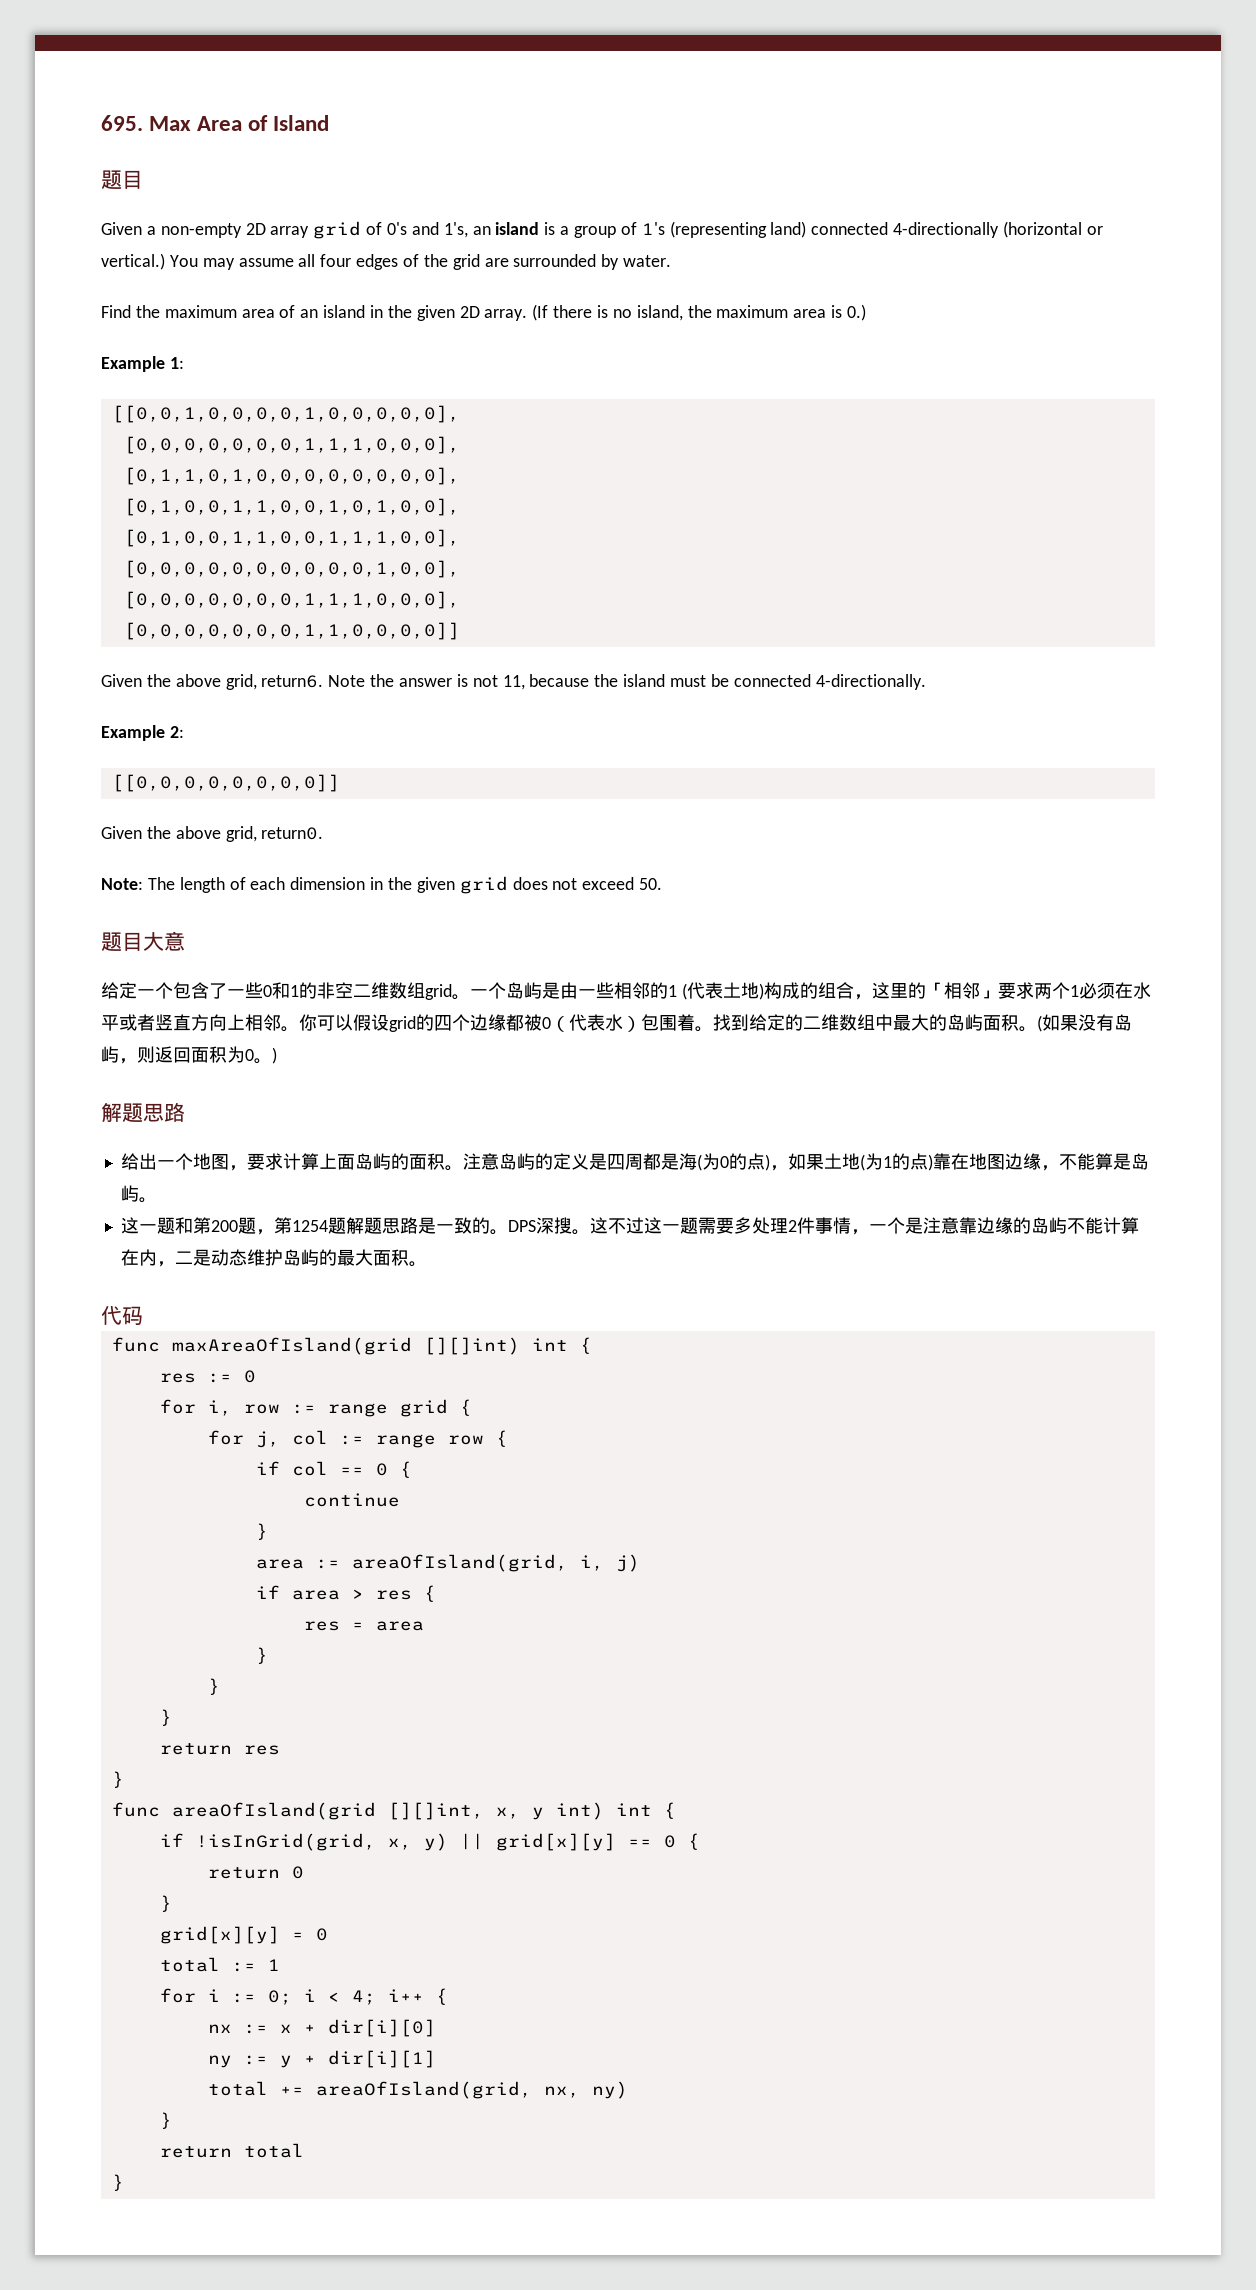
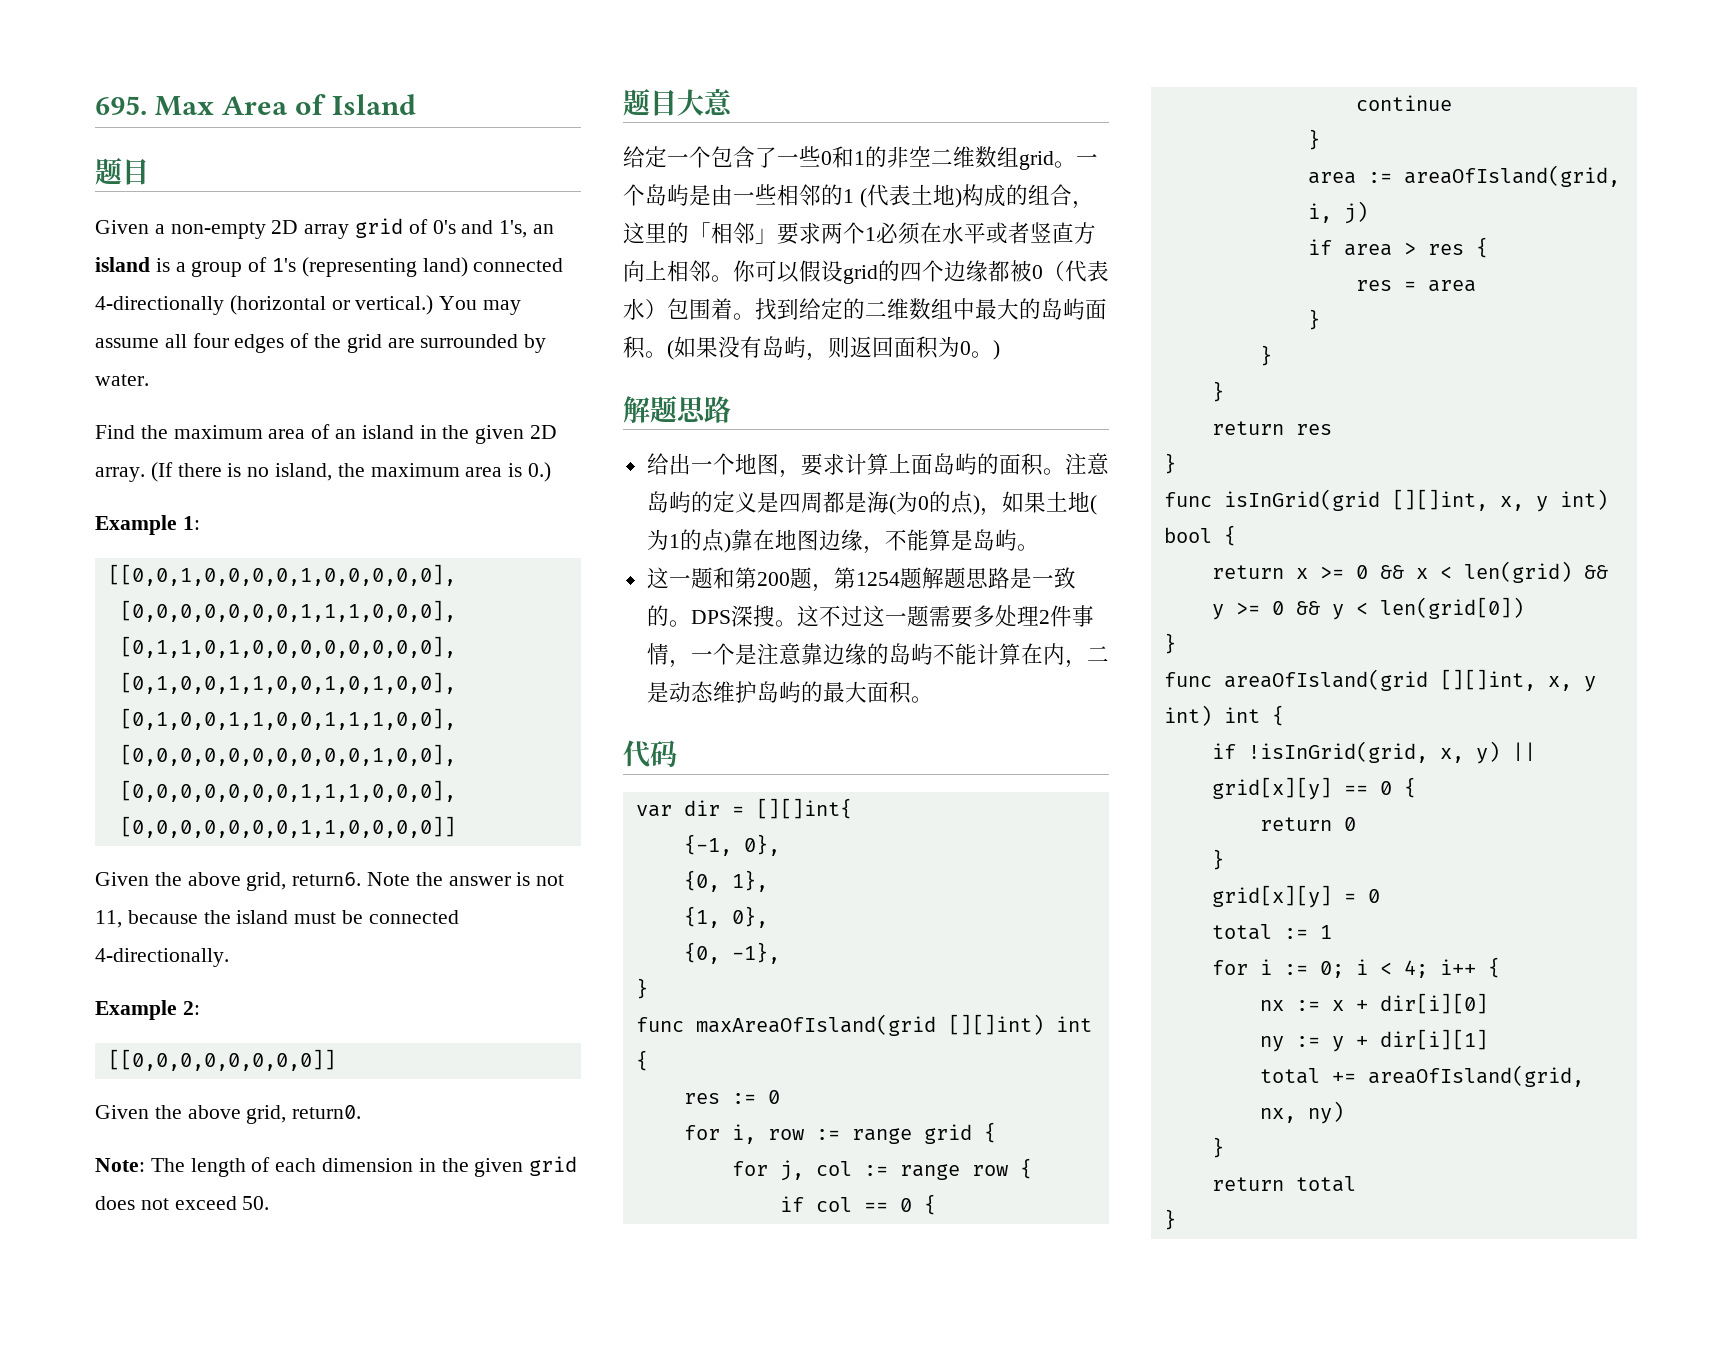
+ var dir = [][]int{
+ {-1, 0},
+ {0, 1},
+ {1, 0},
+ {0, -1},
+ }
+ func isInGrid(grid [][]int, x, y int) bool {
+ return x >= 0 && x < len(grid) && y >= 0 && y < len(grid[0])
+ }

